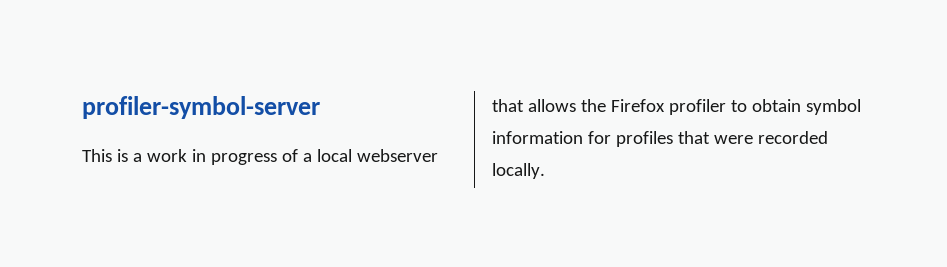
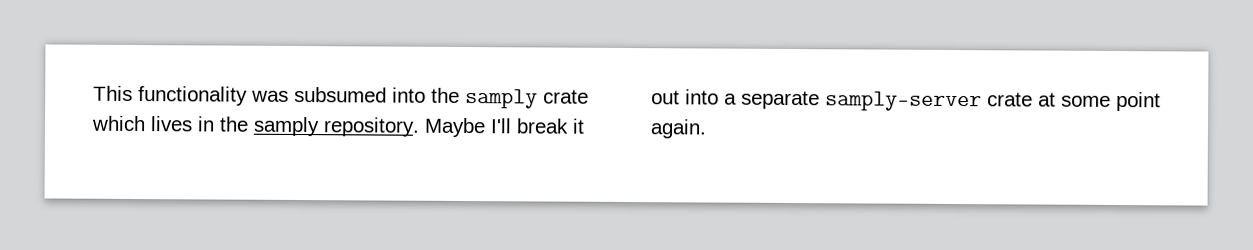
- profiler-symbol-server
- This is a work in progress of a local webserver that allows the Firefox profiler to obtain symbol information for profiles that were recorded locally.
+ This functionality was subsumed into the samply crate which lives in the samply repository. Maybe I'll break it out into a separate samply-server crate at some point again.

